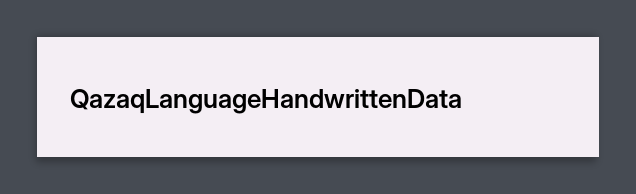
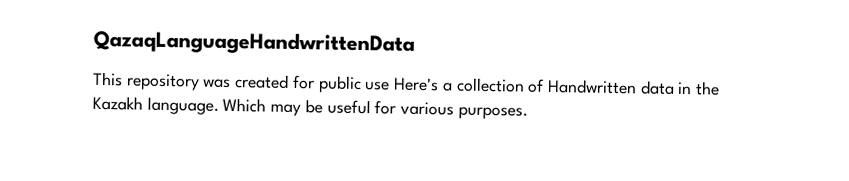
+ This repository was created for public use Here's a collection of Handwritten data in the Kazakh language. Which may be useful for various purposes.

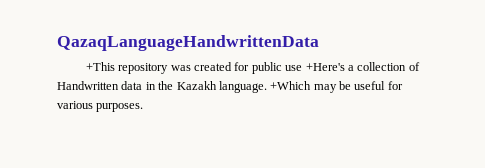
- This repository was created for public use Here's a collection of Handwritten data in the Kazakh language.
+ +This repository was created for public use +Here's a collection of Handwritten data in the Kazakh language.
- Which may be useful for various purposes.
+ +Which may be useful for various purposes.

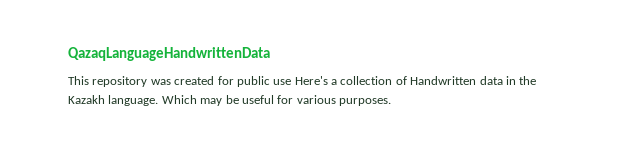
- +This repository was created for public use +Here's a collection of Handwritten data in the Kazakh language.
+ This repository was created for public use Here's a collection of Handwritten data in the Kazakh language.
- +Which may be useful for various purposes.
+ Which may be useful for various purposes.

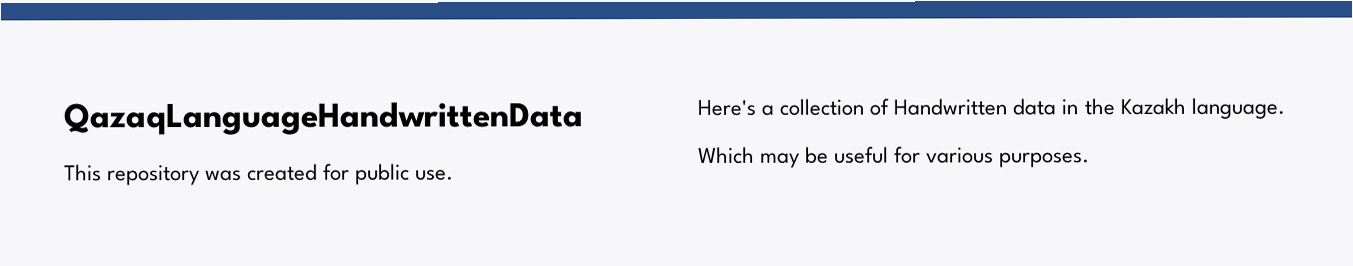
- This repository was created for public use Here's a collection of Handwritten data in the Kazakh language. Which may be useful for various purposes.
+ This repository was created for public use.
+ Here's a collection of Handwritten data in the Kazakh language.
+ Which may be useful for various purposes.

